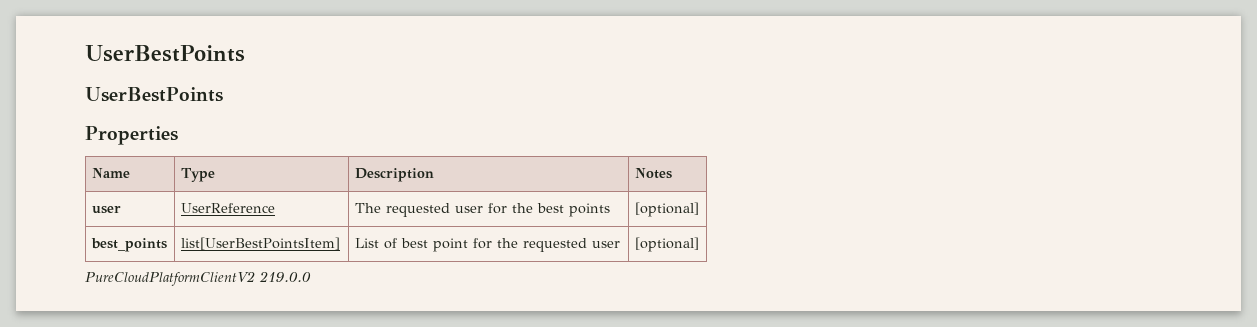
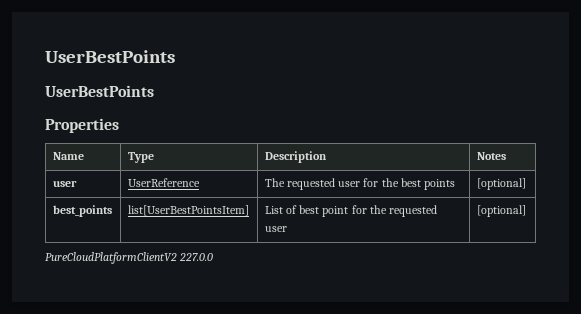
- PureCloudPlatformClientV2 219.0.0
+ PureCloudPlatformClientV2 227.0.0

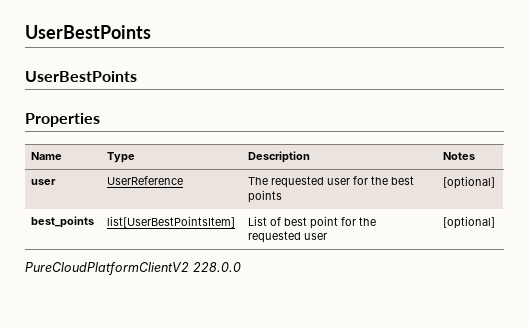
- PureCloudPlatformClientV2 227.0.0
+ PureCloudPlatformClientV2 228.0.0

